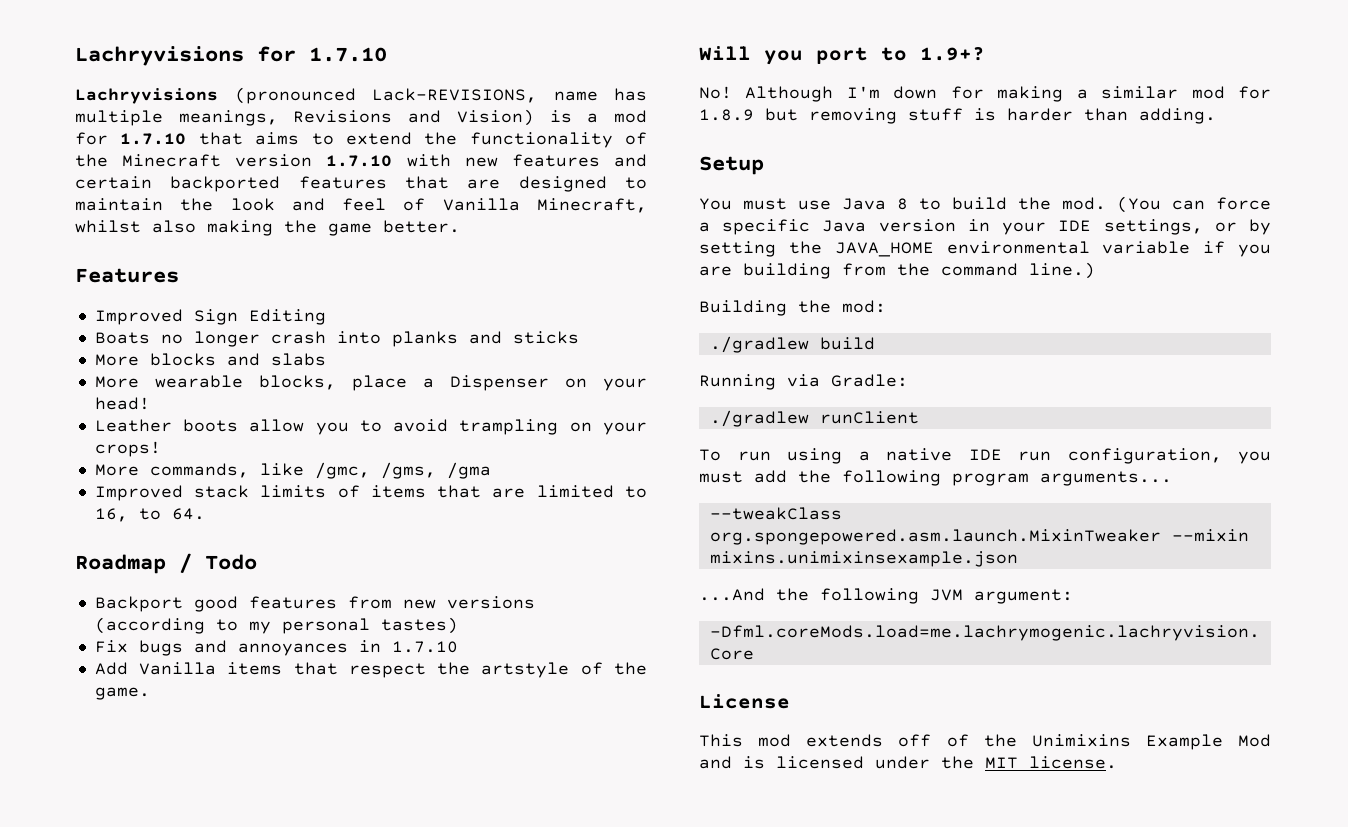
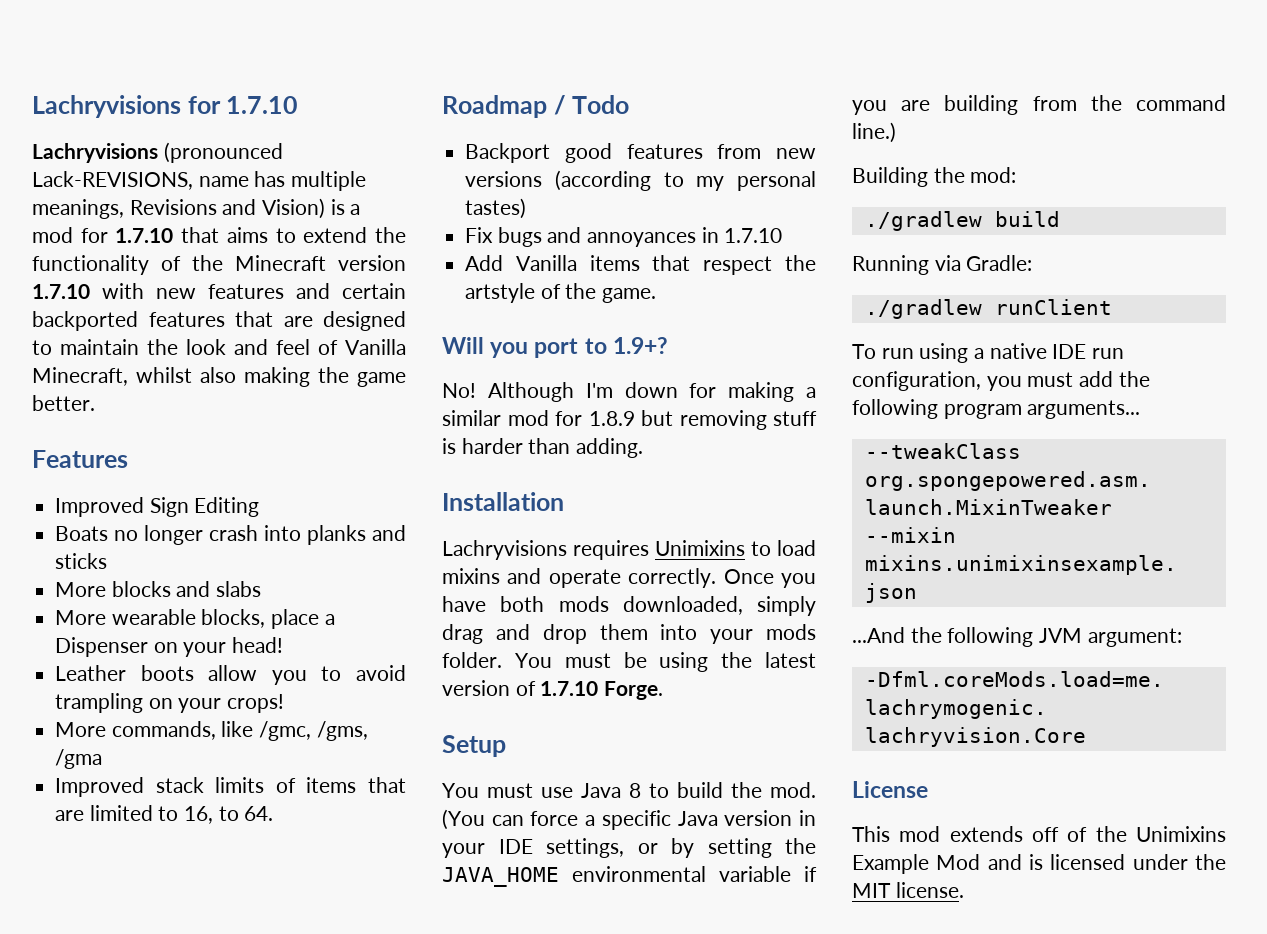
+ Installation
+ Lachryvisions requires Unimixins to load mixins and operate correctly. Once you have both mods downloaded, simply drag and drop them into your mods folder. You must be using the latest version of 1.7.10 Forge.

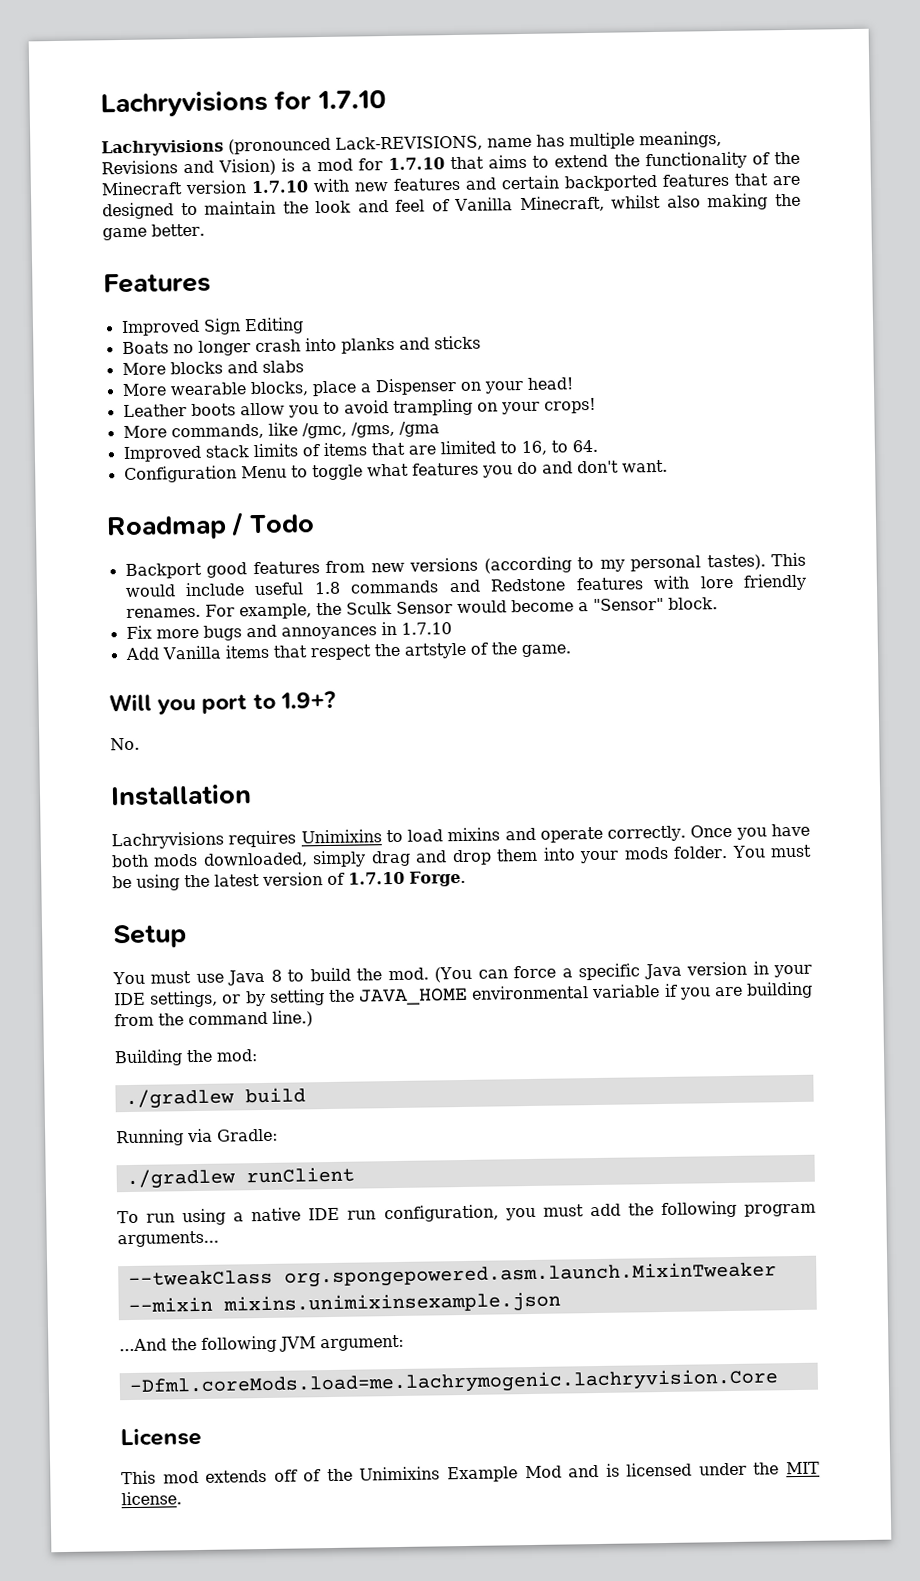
+ Configuration Menu to toggle what features you do and don't want.
- Backport good features from new versions (according to my personal tastes)
+ Backport good features from new versions (according to my personal tastes). This would include useful 1.8 commands and Redstone features with lore friendly renames. For example, the Sculk Sensor would become a "Sensor" block.
- Fix bugs and annoyances in 1.7.10
+ Fix more bugs and annoyances in 1.7.10
- No! Although I'm down for making a similar mod for 1.8.9 but removing stuff is harder than adding.
+ No.

